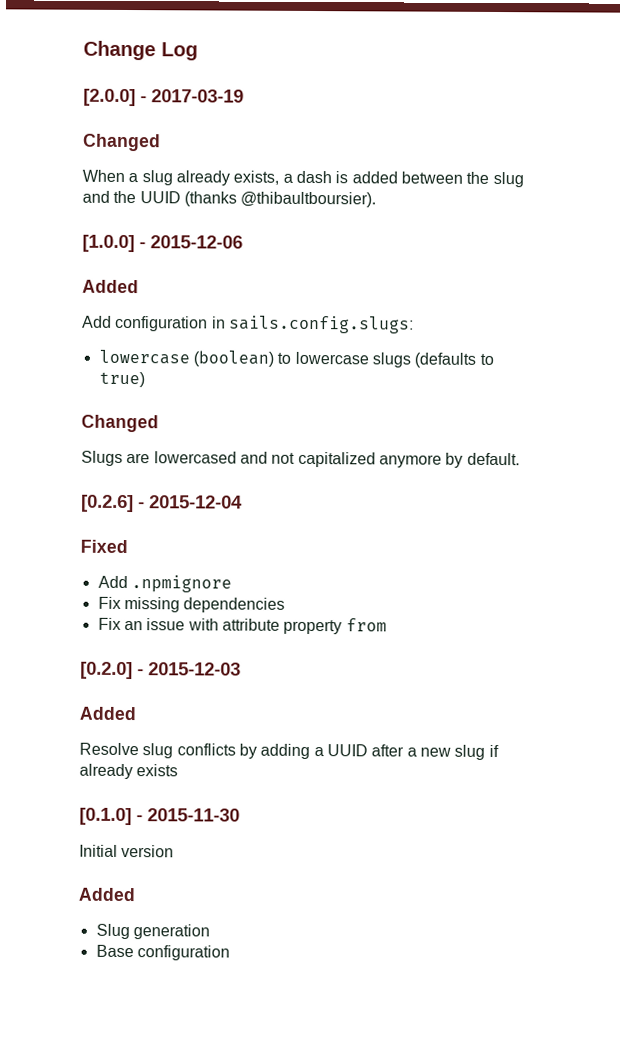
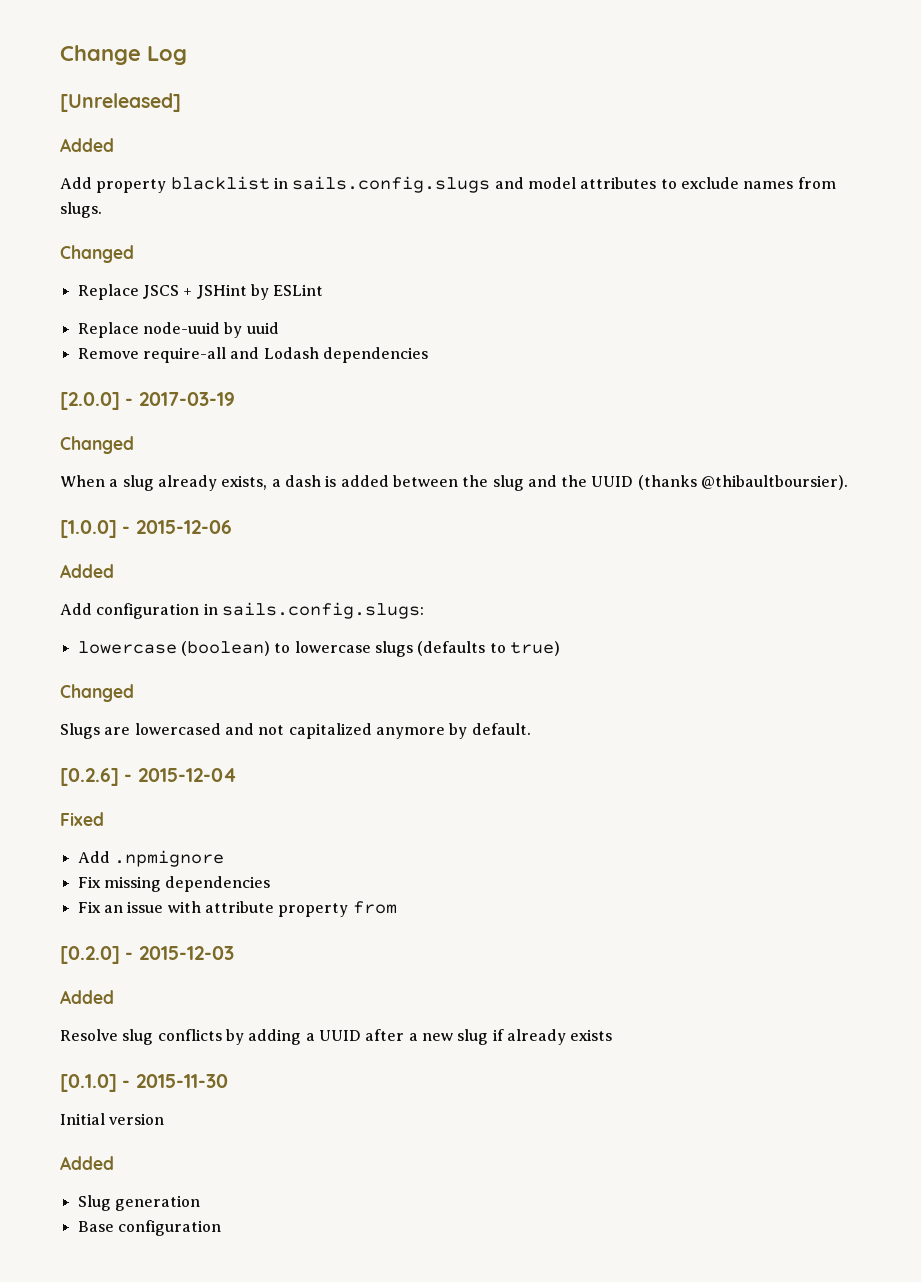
+ [Unreleased]
+ Added
+ Add property blacklist in sails.config.slugs and model attributes to exclude names from slugs.
+ Changed
+ Replace JSCS + JSHint by ESLint
+ Replace node-uuid by uuid
+ Remove require-all and Lodash dependencies

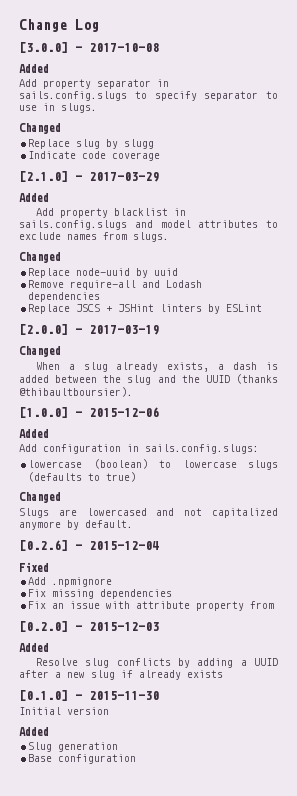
- [Unreleased]
+ [3.0.0] - 2017-10-08
+ Added
+ Add property separator in sails.config.slugs to specify separator to use in slugs.
+ Changed
+ Replace slug by slugg
+ Indicate code coverage
+ [2.1.0] - 2017-03-29
- Replace JSCS + JSHint by ESLint
+ Replace JSCS + JSHint linters by ESLint

